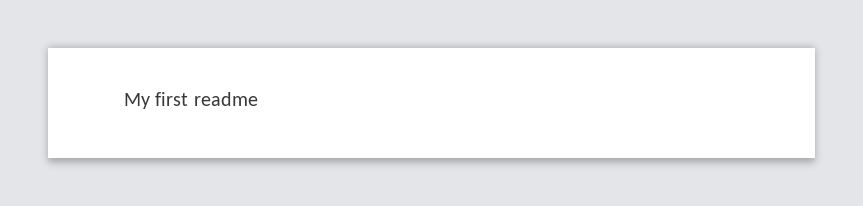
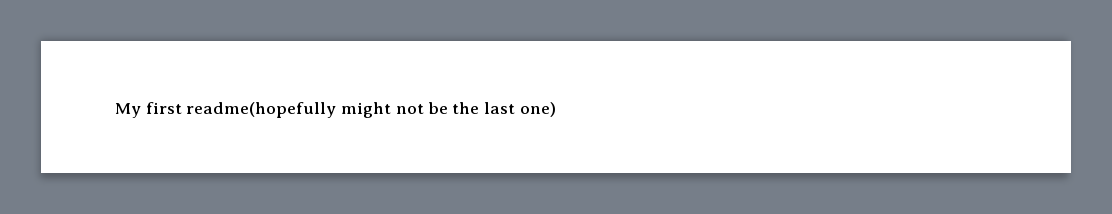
- My first readme
+ My first readme(hopefully might not be the last one)

